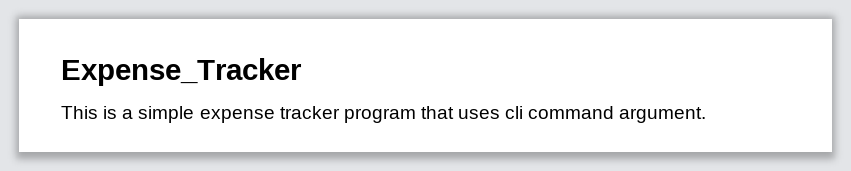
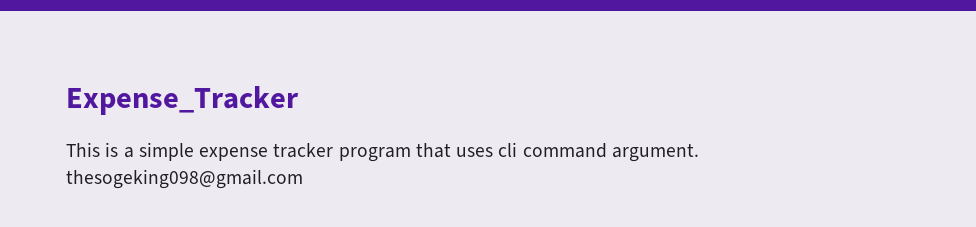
- This is a simple expense tracker program that uses cli command argument.
+ This is a simple expense tracker program that uses cli command argument. thesogeking098@gmail.com

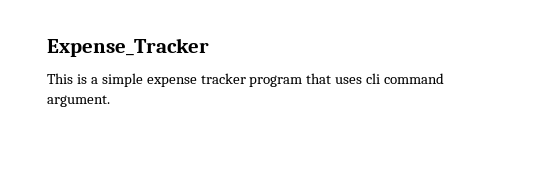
- This is a simple expense tracker program that uses cli command argument. thesogeking098@gmail.com
+ This is a simple expense tracker program that uses cli command argument.

